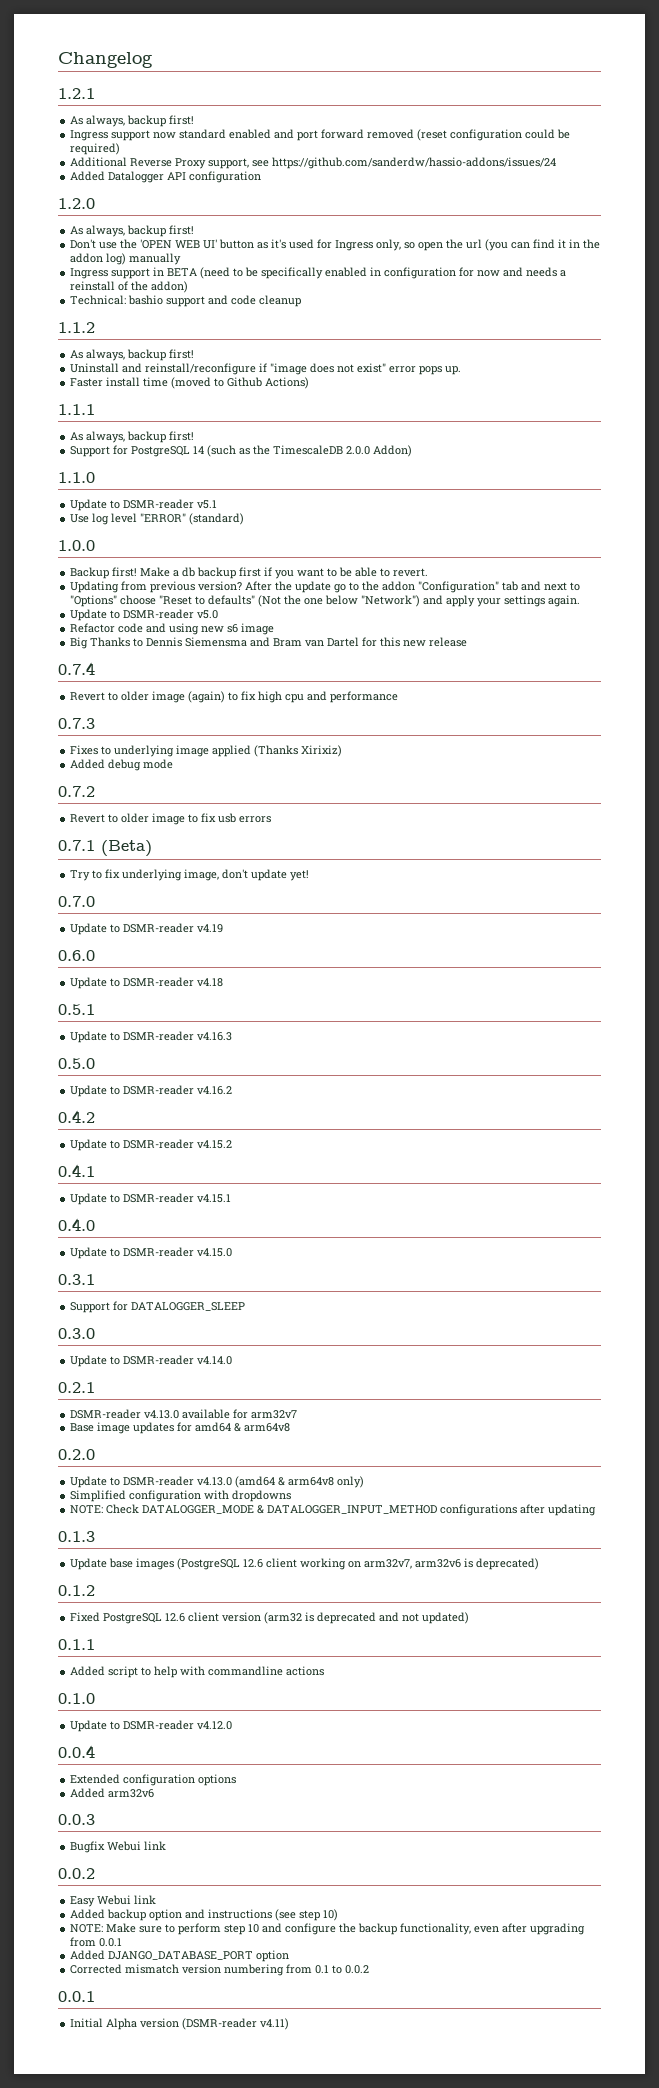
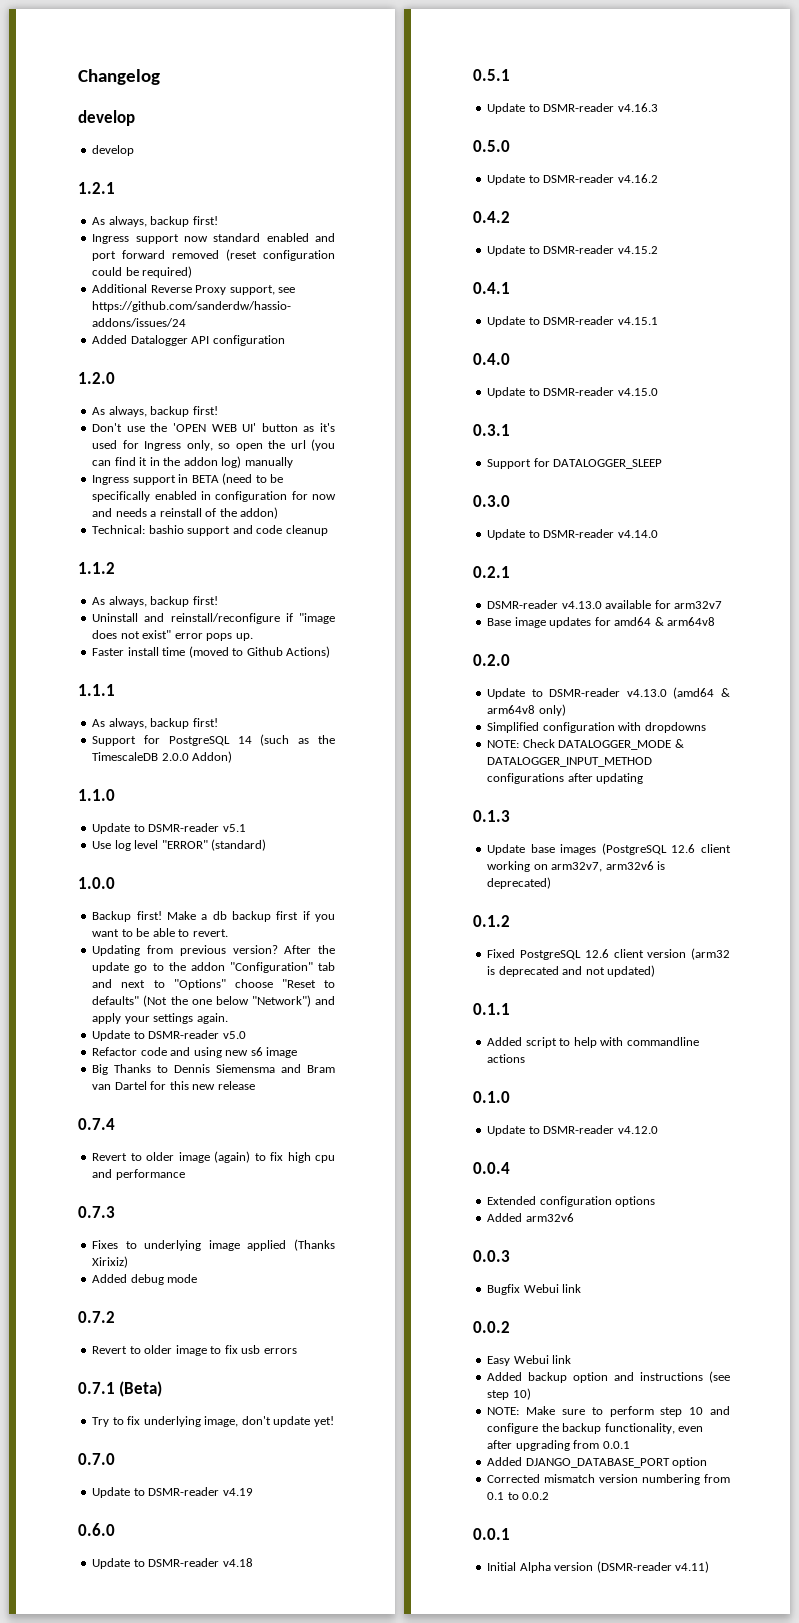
  Changelog
+ develop
+ develop

